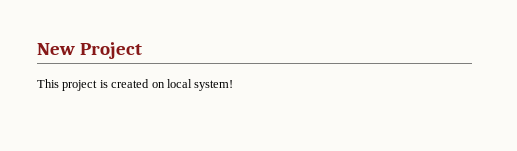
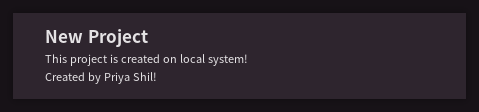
+ Created by Priya Shil!

